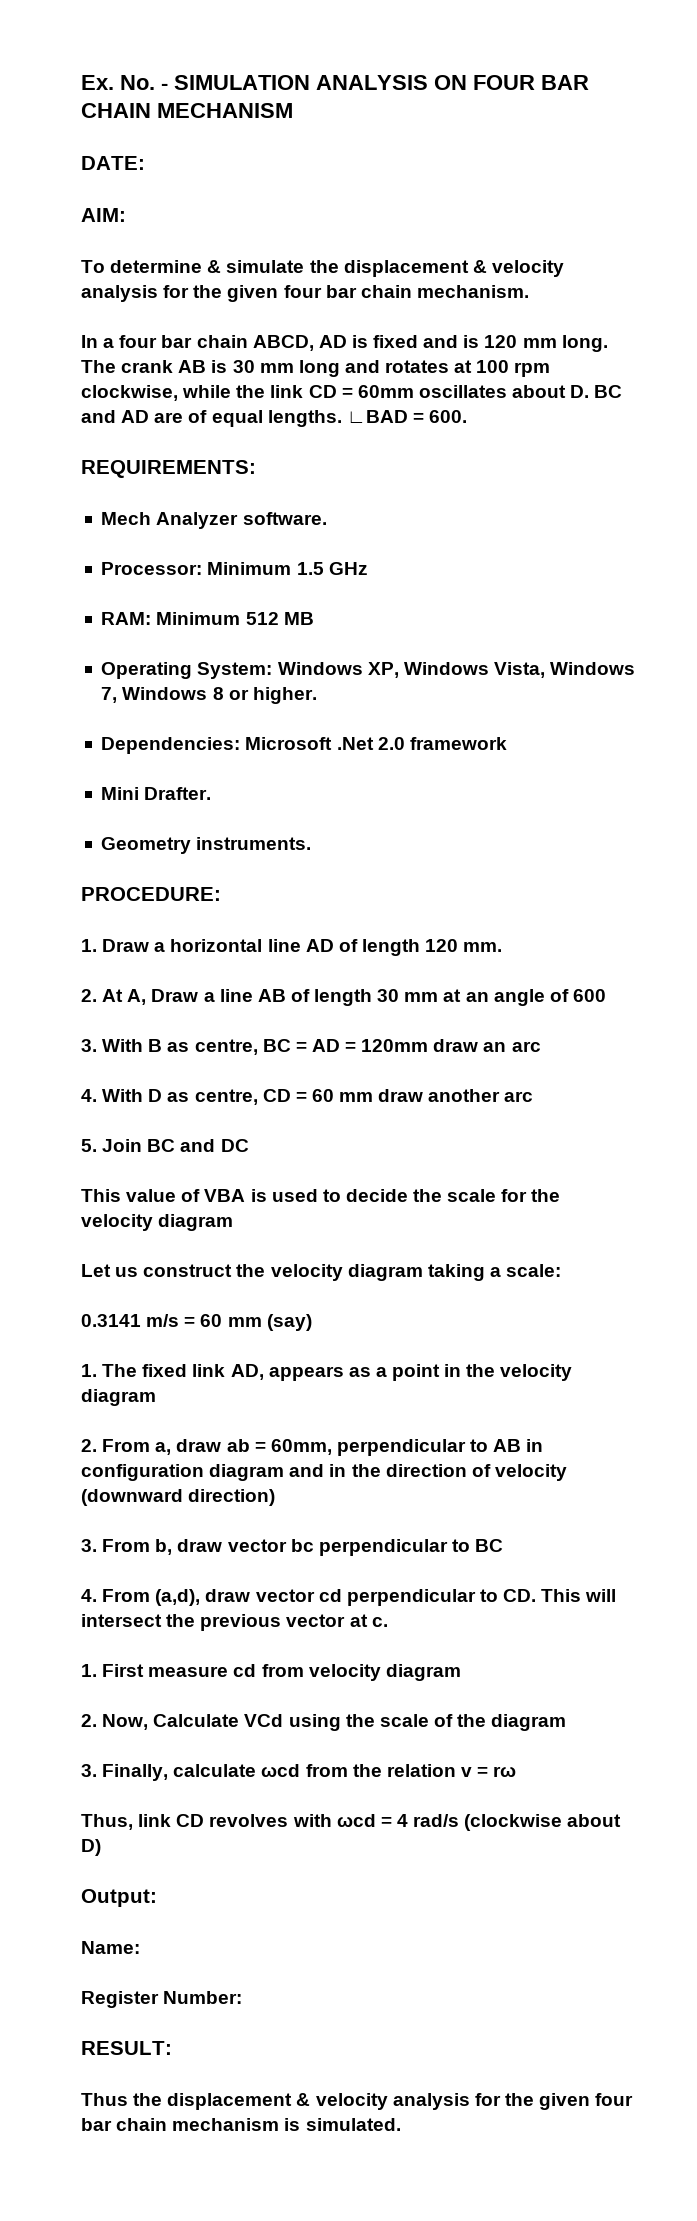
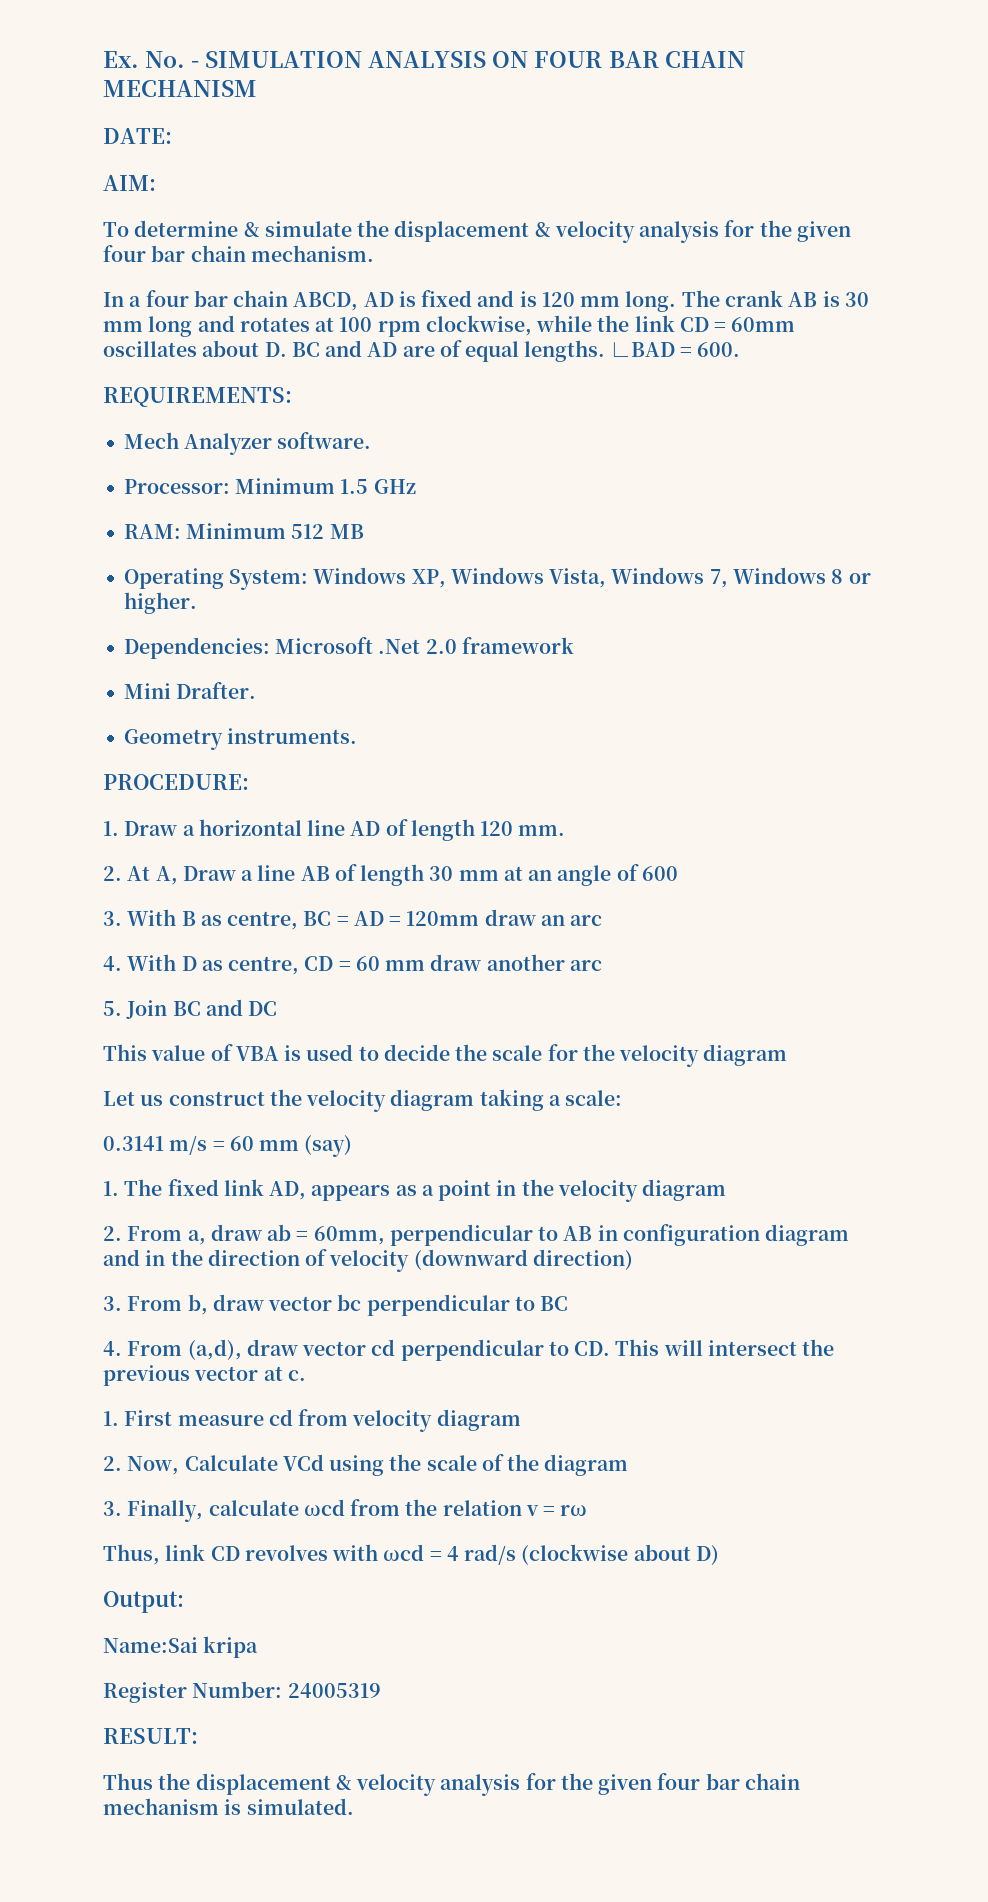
- Name:
+ Name:Sai kripa
- Register Number:
+ Register Number: 24005319

